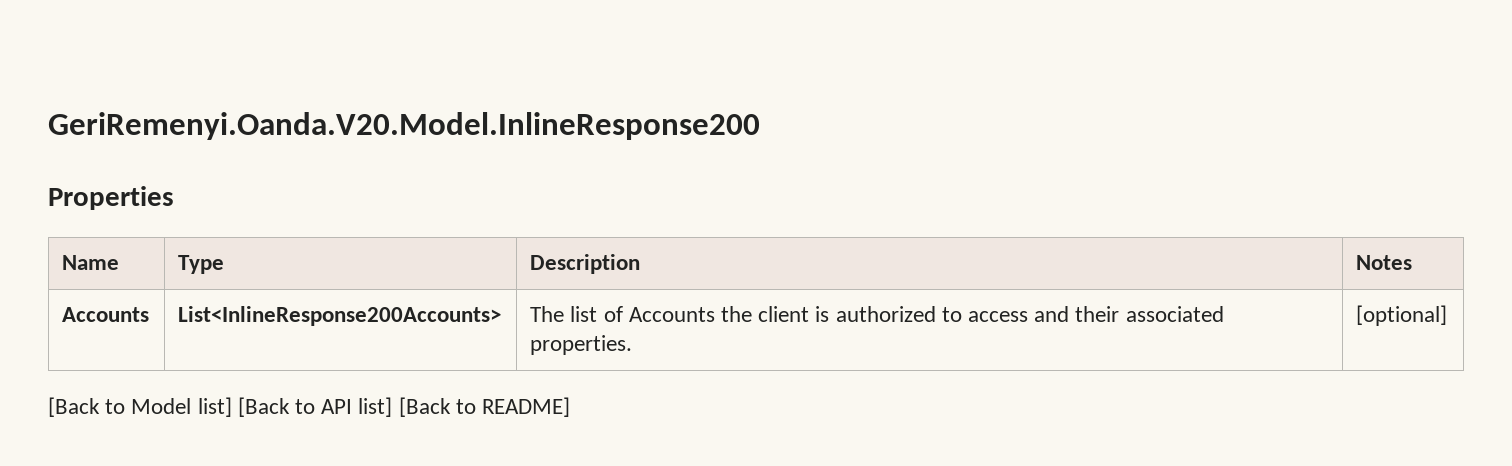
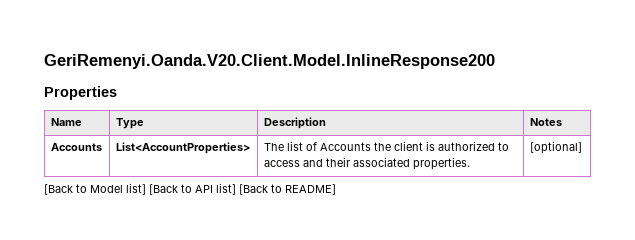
- GeriRemenyi.Oanda.V20.Model.InlineResponse200
+ GeriRemenyi.Oanda.V20.Client.Model.InlineResponse200
- Accounts | List<InlineResponse200Accounts> | The list of Accounts the client is authorized to access and their associated properties. | [optional]
+ Accounts | List<AccountProperties> | The list of Accounts the client is authorized to access and their associated properties. | [optional]

